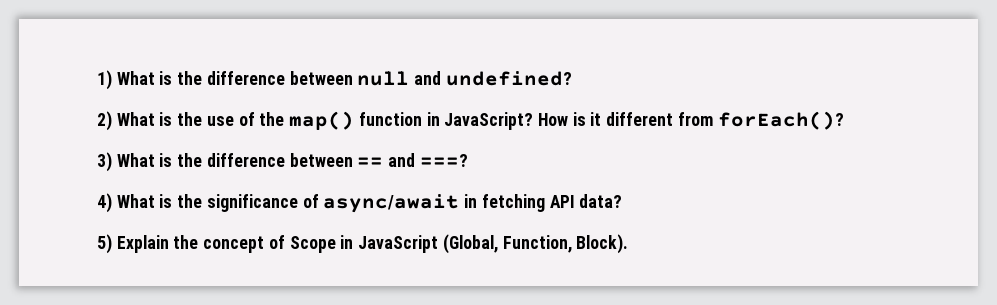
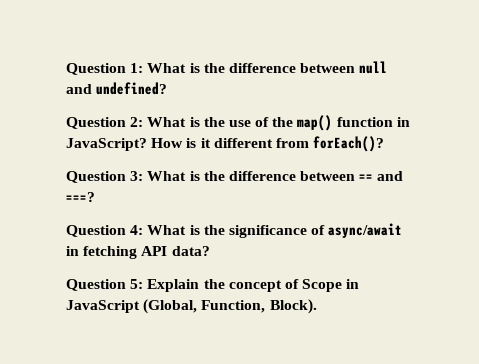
- 1) What is the difference between null and undefined?
+ Question 1: What is the difference between null and undefined?
- 2) What is the use of the map() function in JavaScript?
+ Question 2: What is the use of the map() function in JavaScript?
- 3) What is the difference between == and ===?
+ Question 3: What is the difference between == and ===?
- 4) What is the significance of async/await in fetching API data?
+ Question 4: What is the significance of async/await in fetching API data?
- 5) Explain the concept of Scope in JavaScript (Global, Function, Block).
+ Question 5: Explain the concept of Scope in JavaScript (Global, Function, Block).

